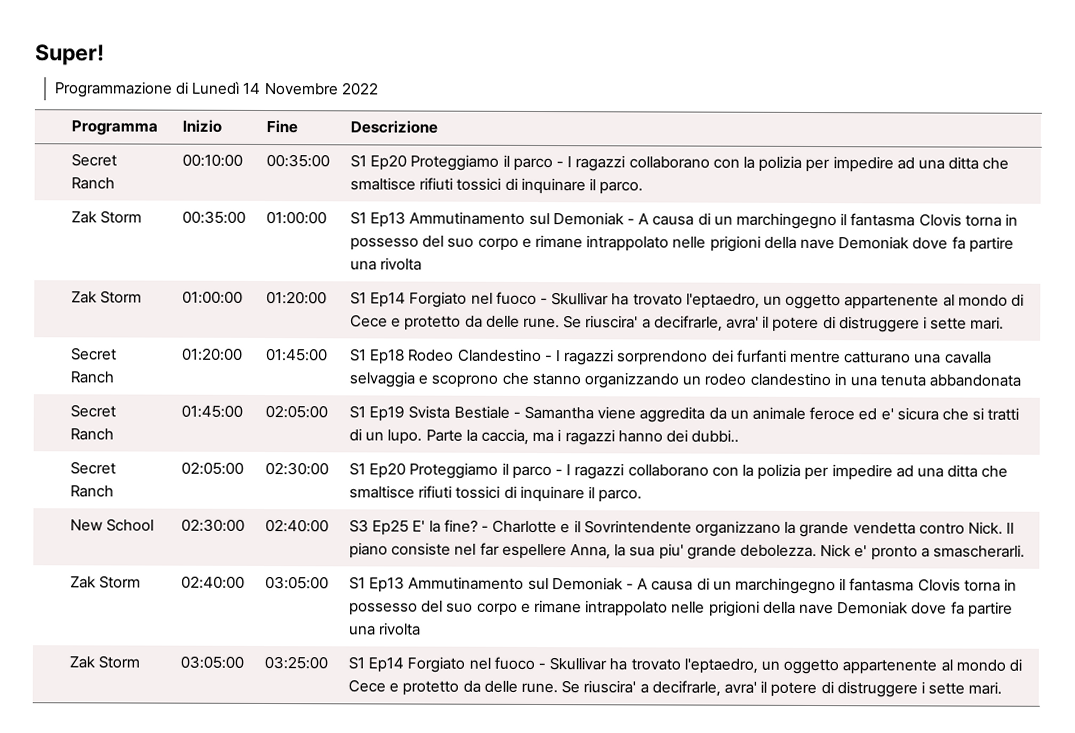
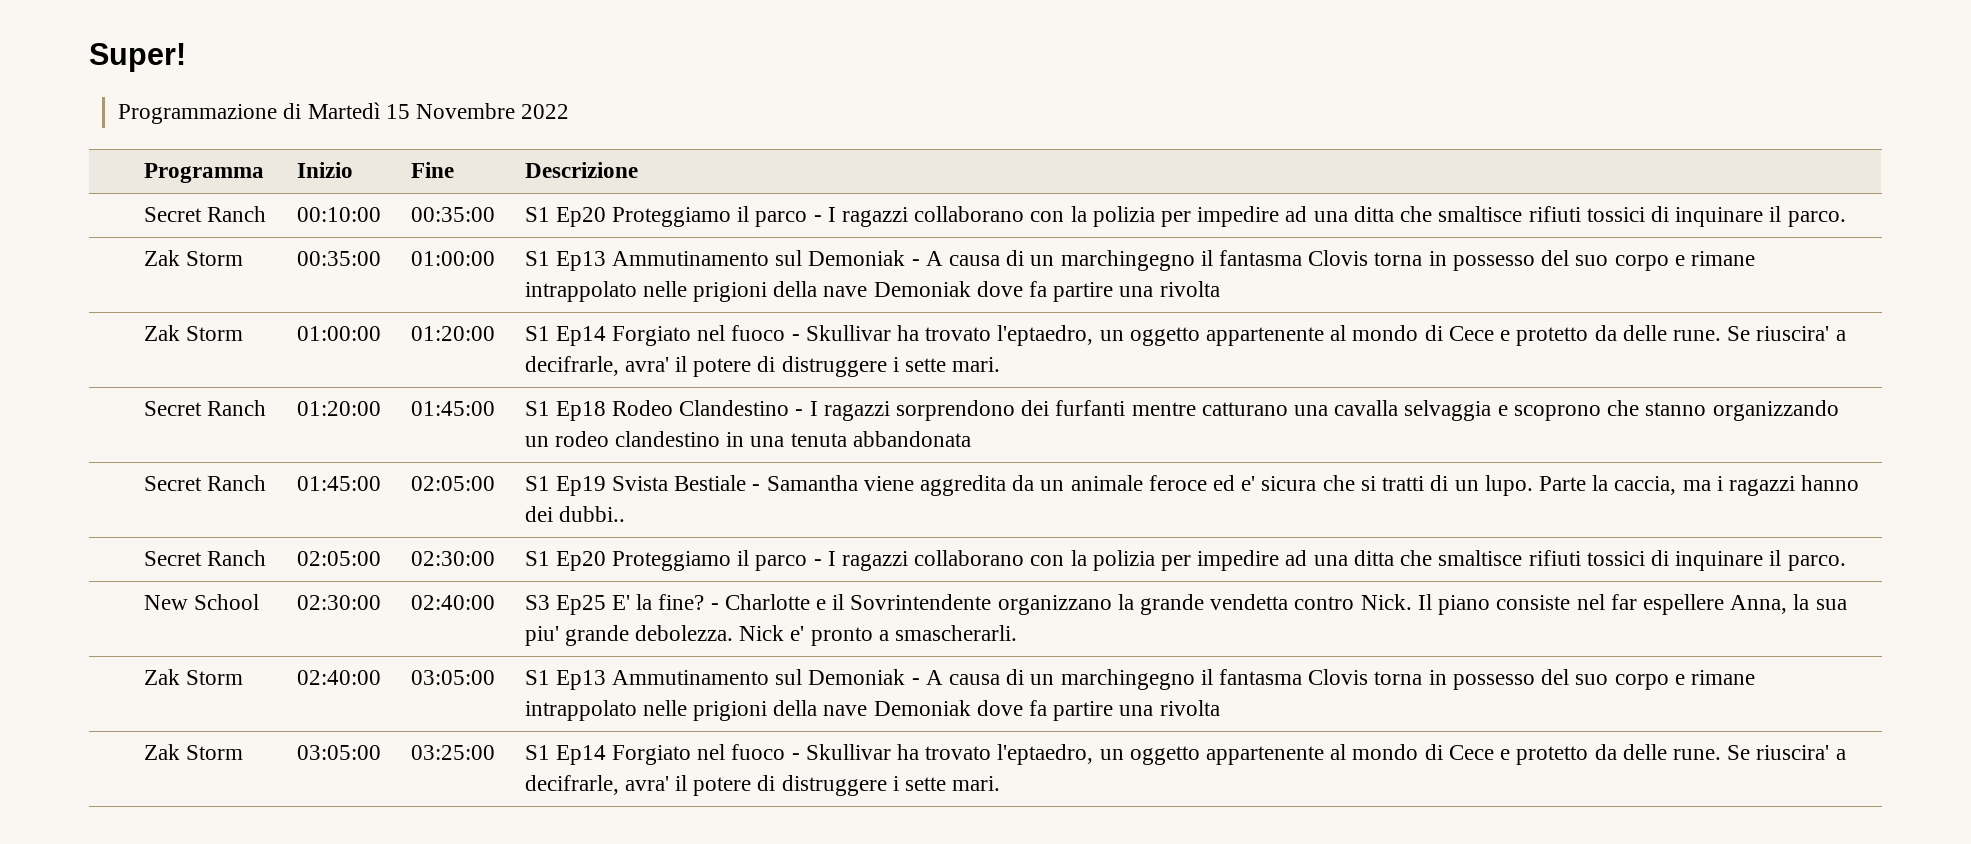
- Programmazione di Lunedì 14 Novembre 2022
+ Programmazione di Martedì 15 Novembre 2022

